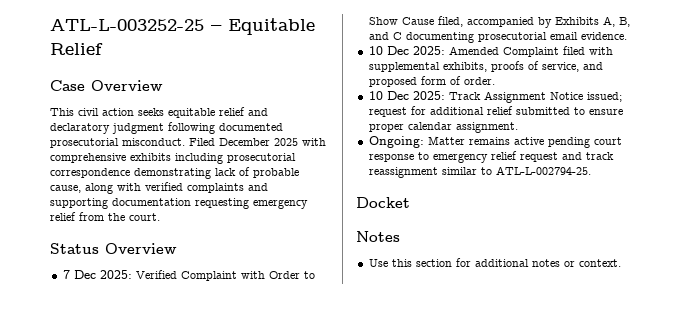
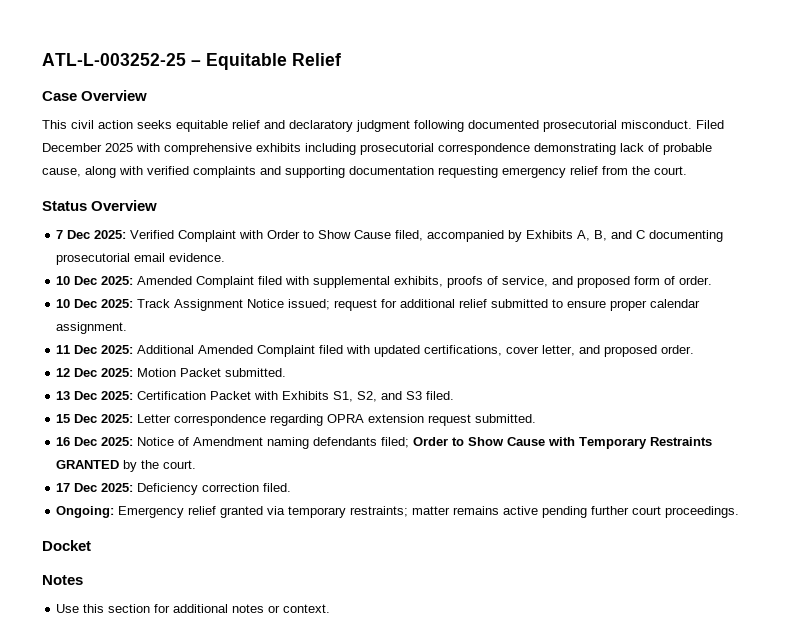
- Ongoing: Matter remains active pending court response to emergency relief request and track reassignment similar to ATL-L-002794-25.
+ 11 Dec 2025: Additional Amended Complaint filed with updated certifications, cover letter, and proposed order.
+ 12 Dec 2025: Motion Packet submitted.
+ 13 Dec 2025: Certification Packet with Exhibits S1, S2, and S3 filed.
+ 15 Dec 2025: Letter correspondence regarding OPRA extension request submitted.
+ 16 Dec 2025: Notice of Amendment naming defendants filed; Order to Show Cause with Temporary Restraints GRANTED by the court.
+ 17 Dec 2025: Deficiency correction filed.
+ Ongoing: Emergency relief granted via temporary restraints; matter remains active pending further court proceedings.

